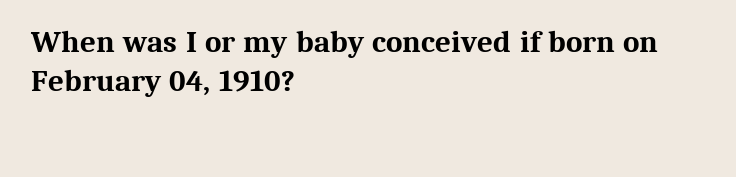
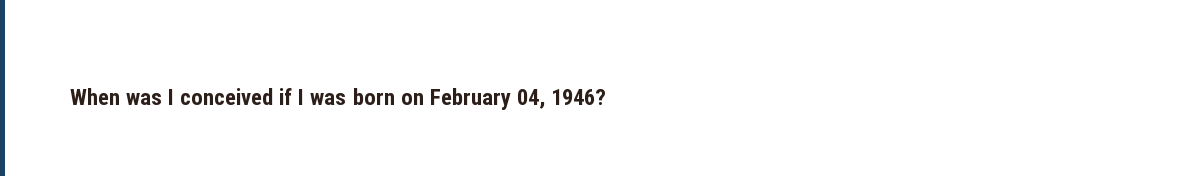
- When was I or my baby conceived if born on February 04, 1910?
+ When was I conceived if I was born on February 04, 1946?

